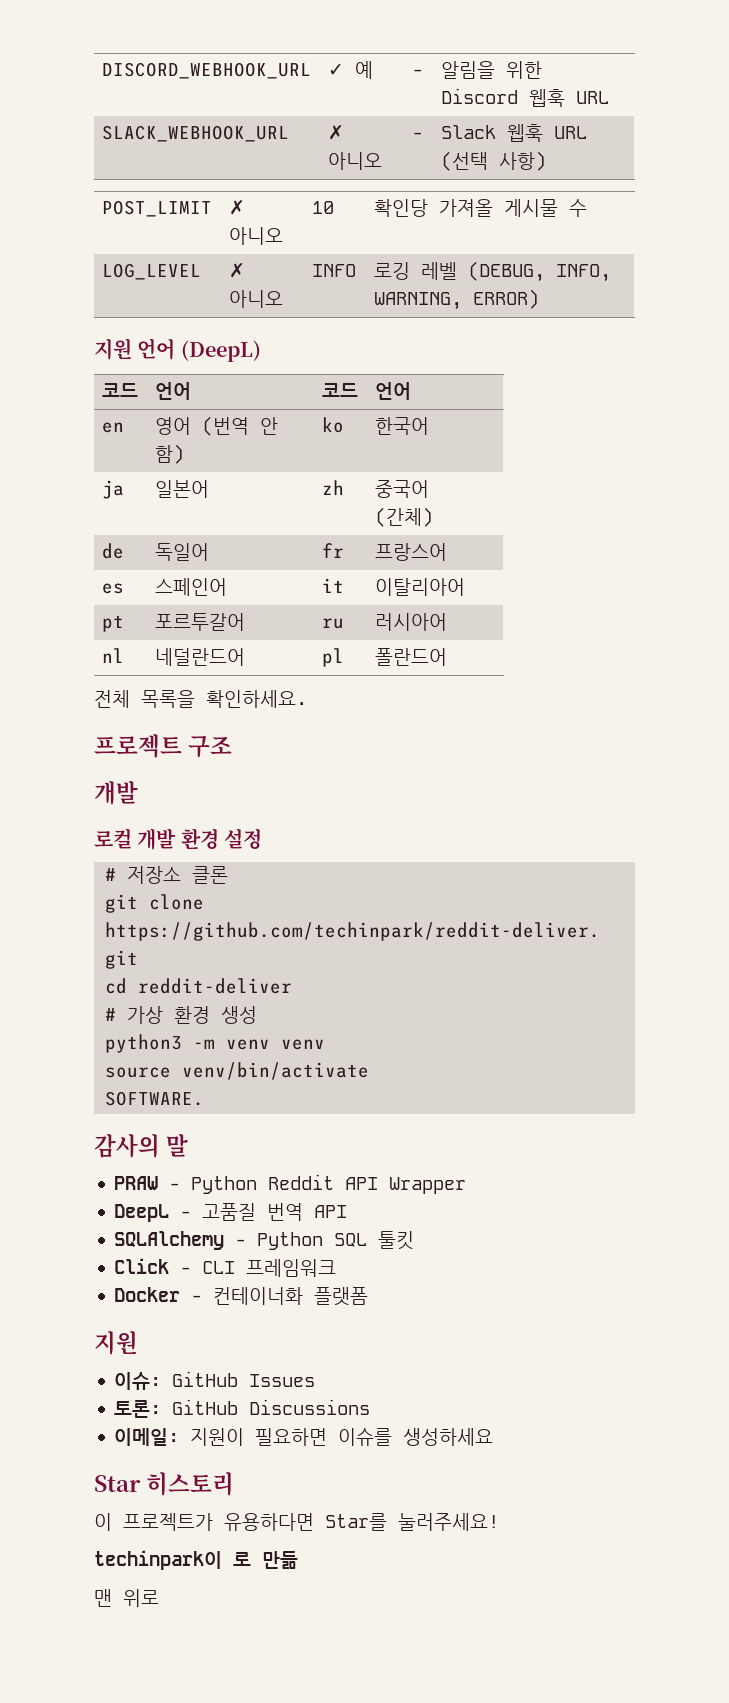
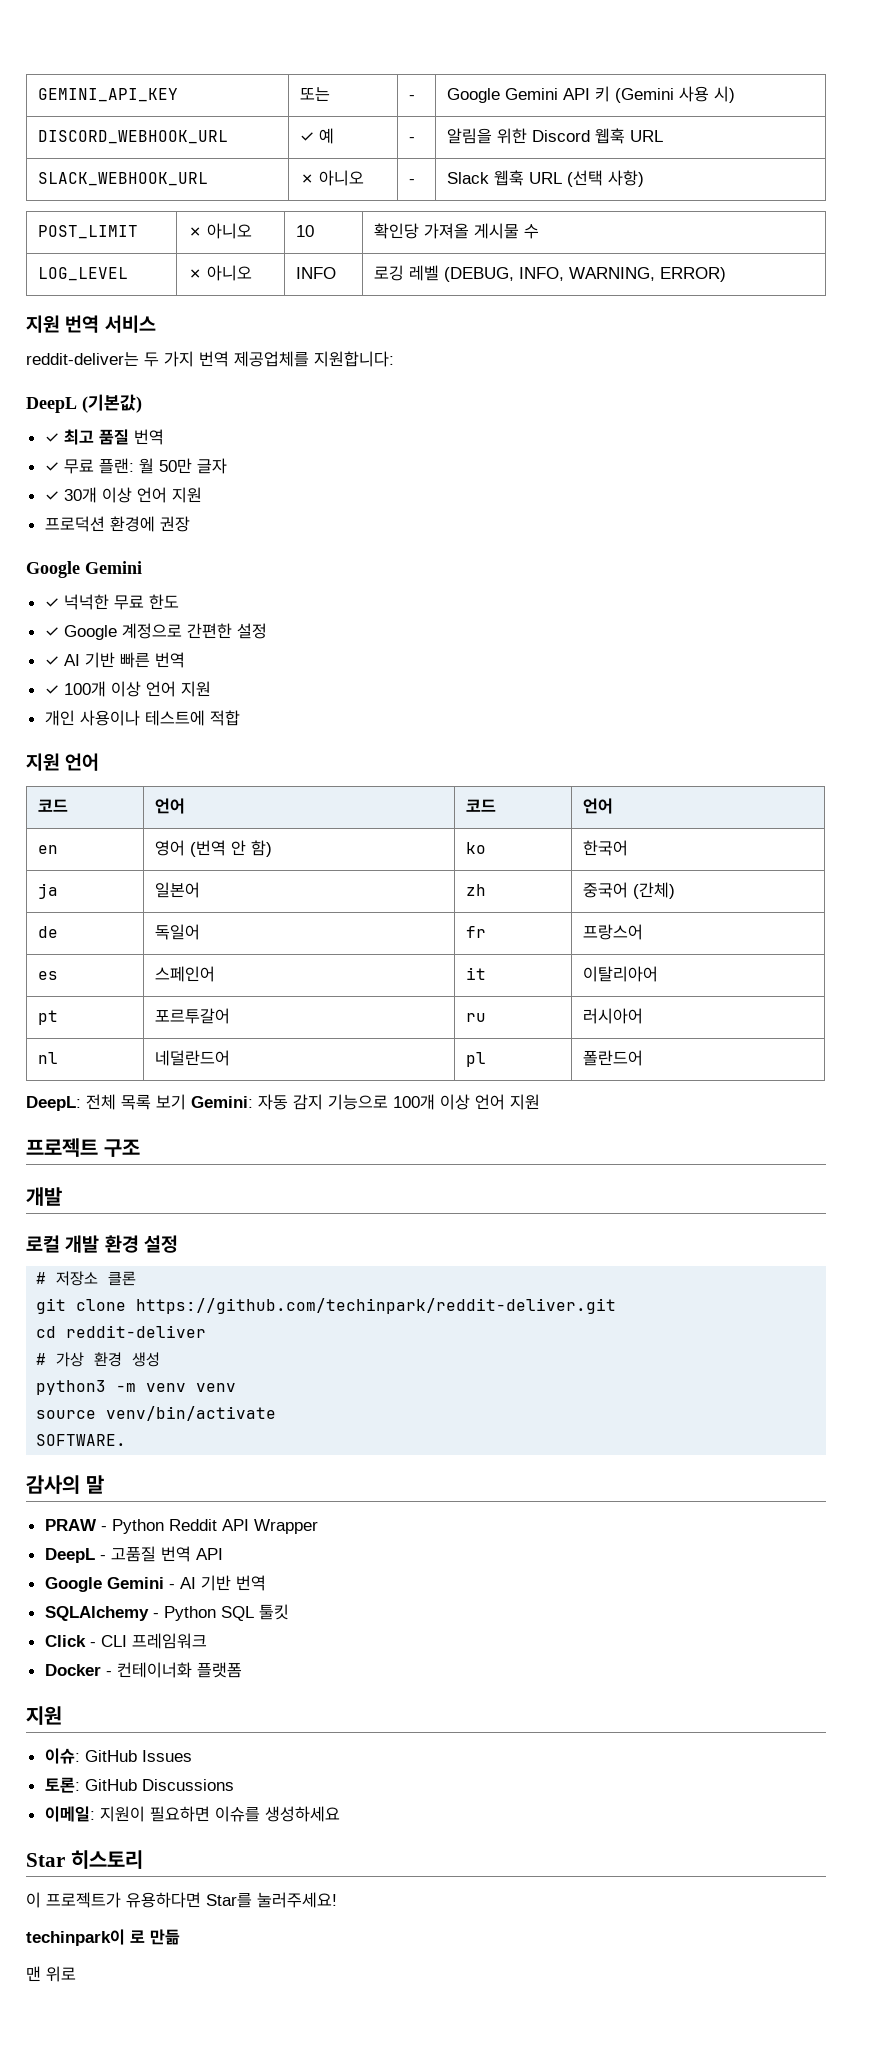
+ GEMINI_API_KEY | 또는 | - | Google Gemini API 키 (Gemini 사용 시)
- 지원 언어 (DeepL)
+ 지원 번역 서비스
+ reddit-deliver는 두 가지 번역 제공업체를 지원합니다:
+ DeepL (기본값)
+ ✓ 최고 품질 번역
+ ✓ 무료 플랜: 월 50만 글자
+ ✓ 30개 이상 언어 지원
+ 프로덕션 환경에 권장
+ Google Gemini
+ ✓ 넉넉한 무료 한도
+ ✓ Google 계정으로 간편한 설정
+ ✓ AI 기반 빠른 번역
+ ✓ 100개 이상 언어 지원
+ 개인 사용이나 테스트에 적합
+ 지원 언어
- 전체 목록을 확인하세요.
+ DeepL: 전체 목록 보기 Gemini: 자동 감지 기능으로 100개 이상 언어 지원
+ Google Gemini - AI 기반 번역

